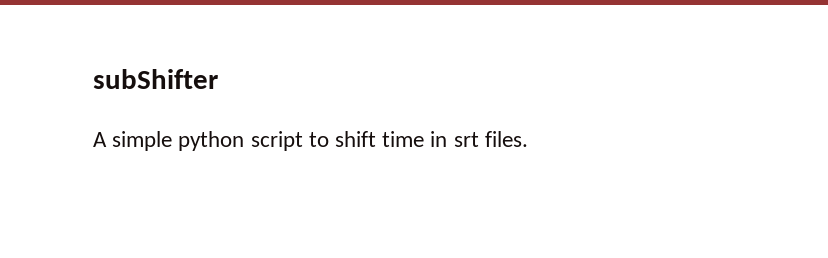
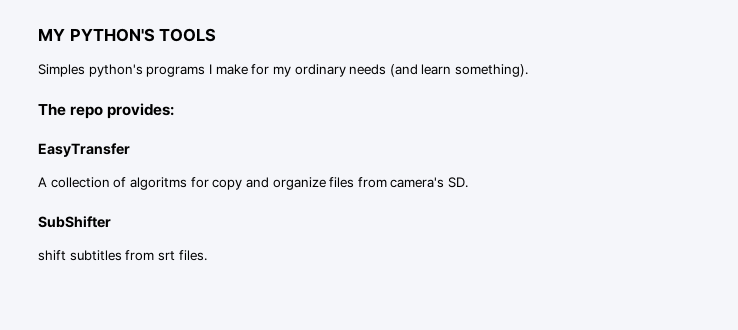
- subShifter
- A simple python script to shift time in srt files.
+ MY PYTHON'S TOOLS
+ Simples python's programs I make for my ordinary needs (and learn something).
+ The repo provides:
+ EasyTransfer
+ A collection of algoritms for copy and organize files from camera's SD.
+ SubShifter
+ shift subtitles from srt files.

